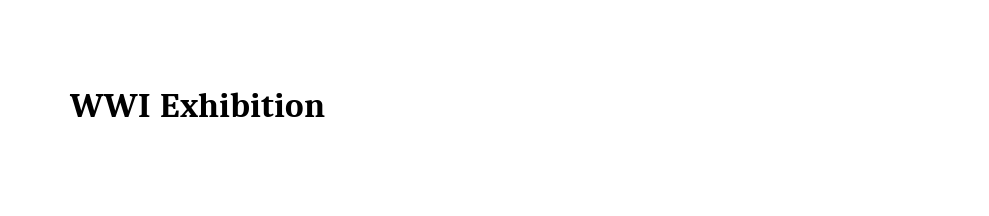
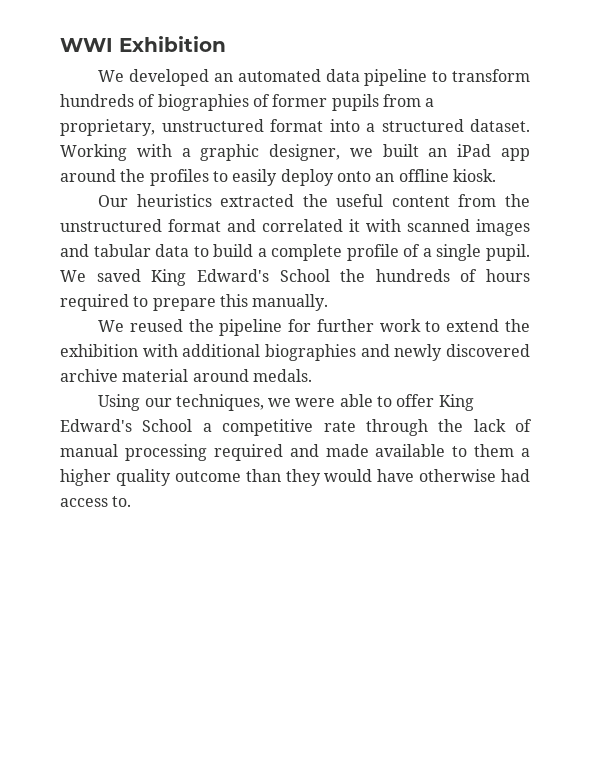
+ We developed an automated data pipeline to transform hundreds of biographies of former pupils from a proprietary, unstructured format into a structured dataset. Working with a graphic designer, we built an iPad app around the profiles to easily deploy onto an offline kiosk.
+ Our heuristics extracted the useful content from the unstructured format and correlated it with scanned images and tabular data to build a complete profile of a single pupil. We saved King Edward's School the hundreds of hours required to prepare this manually.
+ We reused the pipeline for further work to extend the exhibition with additional biographies and newly discovered archive material around medals.
+ Using our techniques, we were able to offer King Edward's School a competitive rate through the lack of manual processing required and made available to them a higher quality outcome than they would have otherwise had access to.

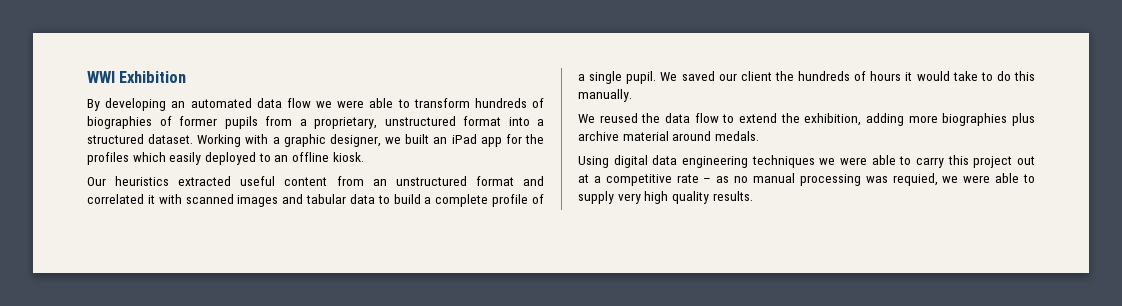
- We developed an automated data pipeline to transform hundreds of biographies of former pupils from a proprietary, unstructured format into a structured dataset.
+ By developing an automated data flow we were able to transform hundreds of biographies of former pupils from a proprietary, unstructured format into a structured dataset.
- Working with a graphic designer, we built an iPad app around the profiles to easily deploy onto an offline kiosk.
+ Working with a graphic designer, we built an iPad app for the profiles which easily deployed to an offline kiosk.
- Our heuristics extracted the useful content from the unstructured format and correlated it with scanned images and tabular data to build a complete profile of a single pupil.
+ Our heuristics extracted useful content from an unstructured format and correlated it with scanned images and tabular data to build a complete profile of a single pupil.
- We saved King Edward's School the hundreds of hours required to prepare this manually.
+ We saved our client the hundreds of hours it would take to do this manually.
- We reused the pipeline for further work to extend the exhibition with additional biographies and newly discovered archive material around medals.
+ We reused the data flow to extend the exhibition, adding more biographies plus archive material around medals.
- Using our techniques, we were able to offer King Edward's School a competitive rate through the lack of manual processing required and made available to them a higher quality outcome than they would have otherwise had access to.
+ Using digital data engineering techniques we were able to carry this project out at a competitive rate – as no manual processing was requied, we were able to supply very high quality results.

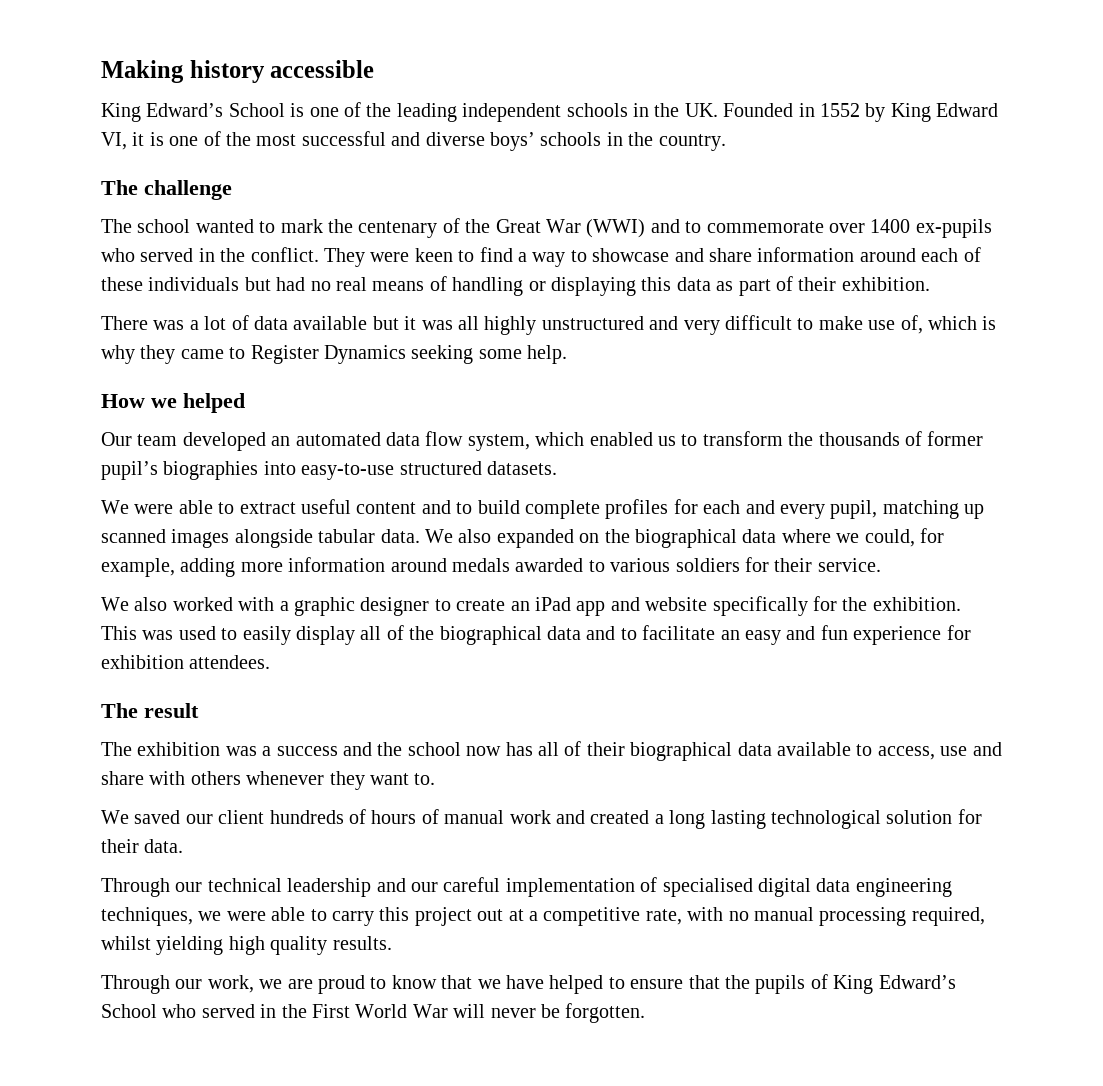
- WWI Exhibition
- By developing an automated data flow we were able to transform hundreds of biographies of former pupils from a proprietary, unstructured format into a structured dataset. Working with a graphic designer, we built an iPad app for the profiles which easily deployed to an offline kiosk.
- Our heuristics extracted useful content from an unstructured format and correlated it with scanned images and tabular data to build a complete profile of a single pupil. We saved our client the hundreds of hours it would take to do this manually.
- We reused the data flow to extend the exhibition, adding more biographies plus archive material around medals.
- Using digital data engineering techniques we were able to carry this project out at a competitive rate – as no manual processing was requied, we were able to supply very high quality results.
+ Making history accessible
+ King Edward’s School is one of the leading independent schools in the UK. Founded in 1552 by King Edward VI, it is one of the most successful and diverse boys’ schools in the country.
+ The challenge
+ The school wanted to mark the centenary of the Great War (WWI) and to commemorate over 1400 ex-pupils who served in the conflict. They were keen to find a way to showcase and share information around each of these individuals but had no real means of handling or displaying this data as part of their exhibition.
+ There was a lot of data available but it was all highly unstructured and very difficult to make use of, which is why they came to Register Dynamics seeking some help.
+ How we helped
+ Our team developed an automated data flow system, which enabled us to transform the thousands of former pupil’s biographies into easy-to-use structured datasets.
+ We were able to extract useful content and to build complete profiles for each and every pupil, matching up scanned images alongside tabular data. We also expanded on the biographical data where we could, for example, adding more information around medals awarded to various soldiers for their service.
+ We also worked with a graphic designer to create an iPad app and website specifically for the exhibition. This was used to easily display all of the biographical data and to facilitate an easy and fun experience for exhibition attendees.
+ The result
+ The exhibition was a success and the school now has all of their biographical data available to access, use and share with others whenever they want to.
+ We saved our client hundreds of hours of manual work and created a long lasting technological solution for their data.
+ Through our technical leadership and our careful implementation of specialised digital data engineering techniques, we were able to carry this project out at a competitive rate, with no manual processing required, whilst yielding high quality results.
+ Through our work, we are proud to know that we have helped to ensure that the pupils of King Edward’s School who served in the First World War will never be forgotten.

